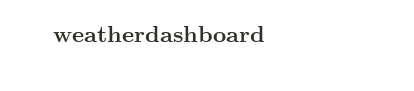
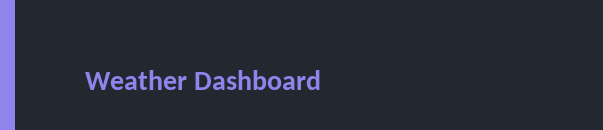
- weatherdashboard
+ Weather Dashboard

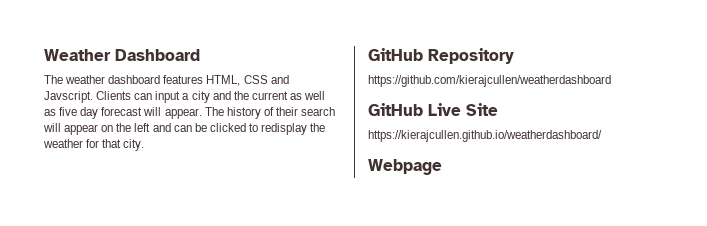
+ The weather dashboard features HTML, CSS and Javscript. Clients can input a city and the current as well as five day forecast will appear. The history of their search will appear on the left and can be clicked to redisplay the weather for that city.
+ GitHub Repository
+ https://github.com/kierajcullen/weatherdashboard
+ GitHub Live Site
+ https://kierajcullen.github.io/weatherdashboard/
+ Webpage

